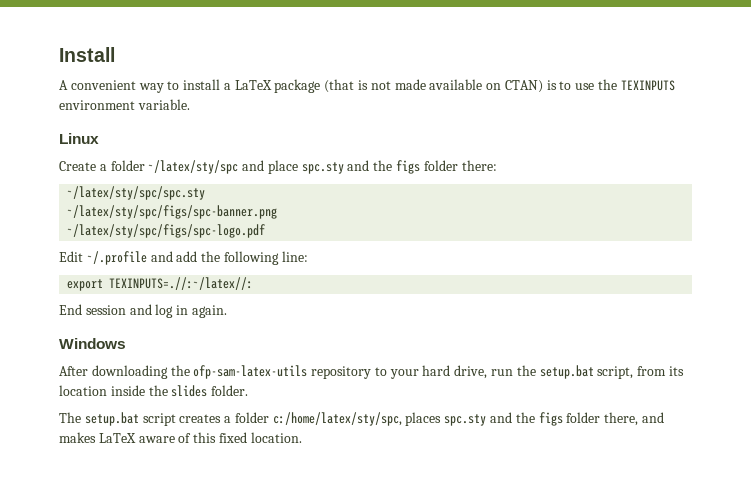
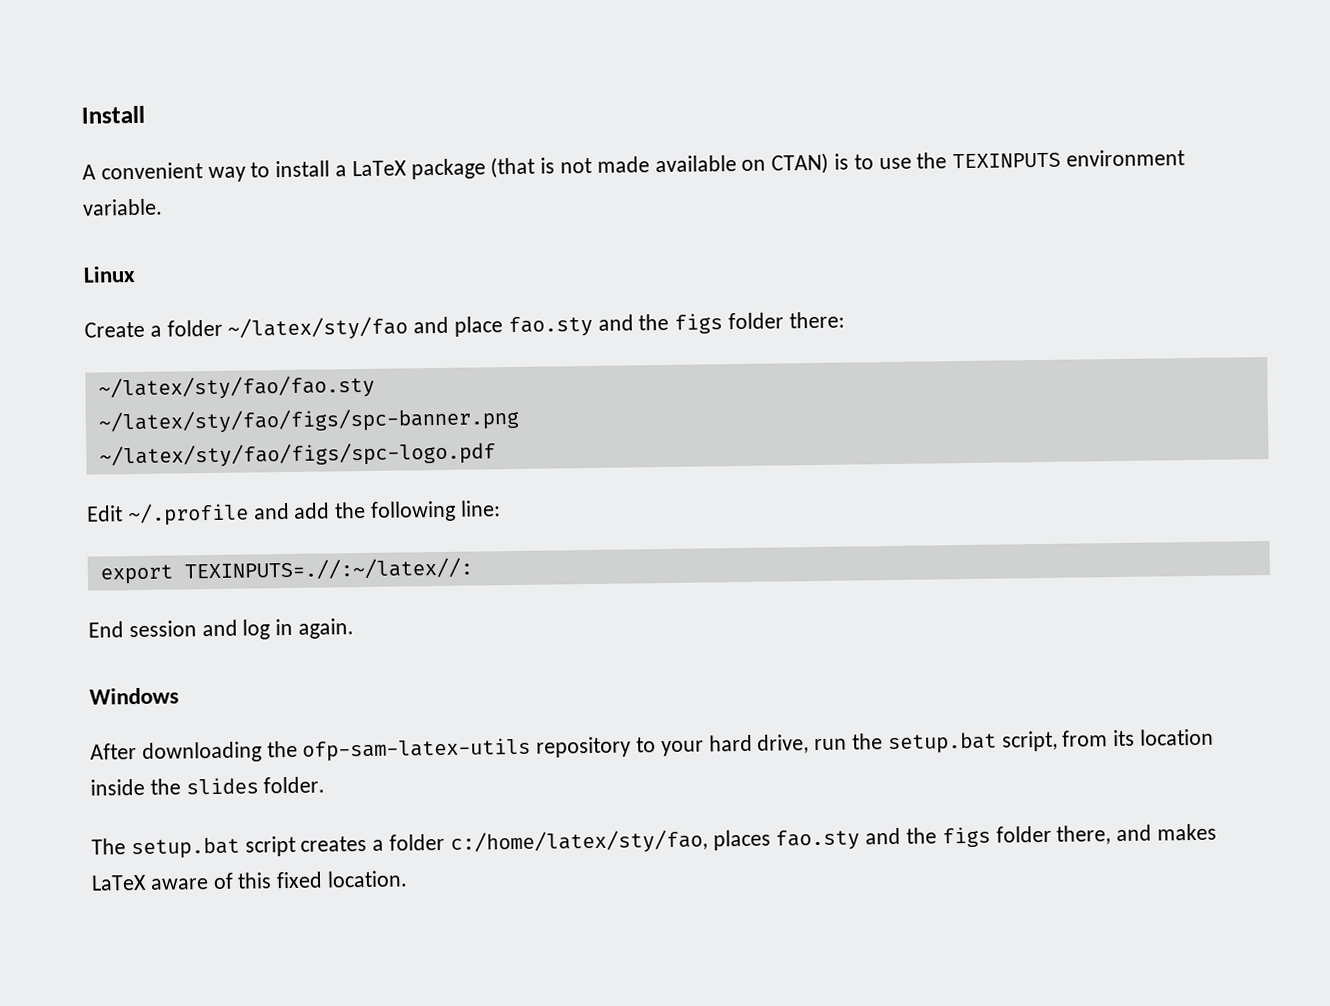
- Create a folder ~/latex/sty/spc and place spc.sty and the figs folder there:
+ Create a folder ~/latex/sty/fao and place fao.sty and the figs folder there:
- ~/latex/sty/spc/spc.sty
- ~/latex/sty/spc/figs/spc-banner.png
- ~/latex/sty/spc/figs/spc-logo.pdf
+ ~/latex/sty/fao/fao.sty
+ ~/latex/sty/fao/figs/spc-banner.png
+ ~/latex/sty/fao/figs/spc-logo.pdf
- The setup.bat script creates a folder c:/home/latex/sty/spc, places spc.sty and the figs folder there, and makes LaTeX aware of this fixed location.
+ The setup.bat script creates a folder c:/home/latex/sty/fao, places fao.sty and the figs folder there, and makes LaTeX aware of this fixed location.

